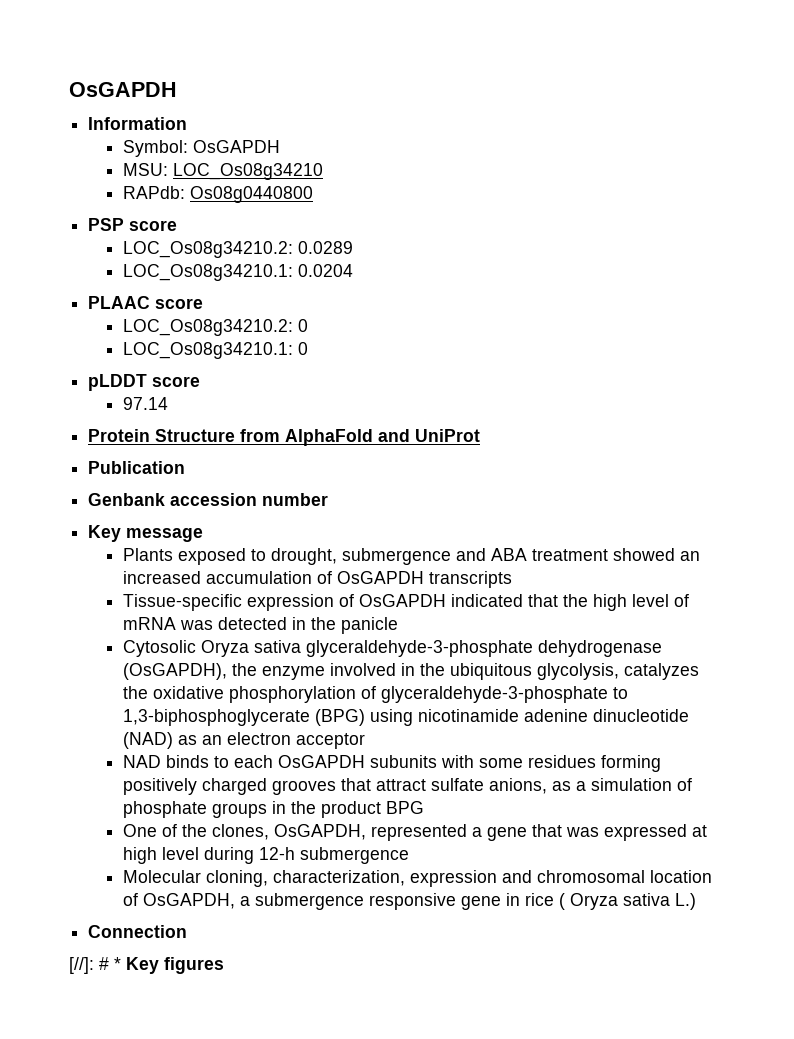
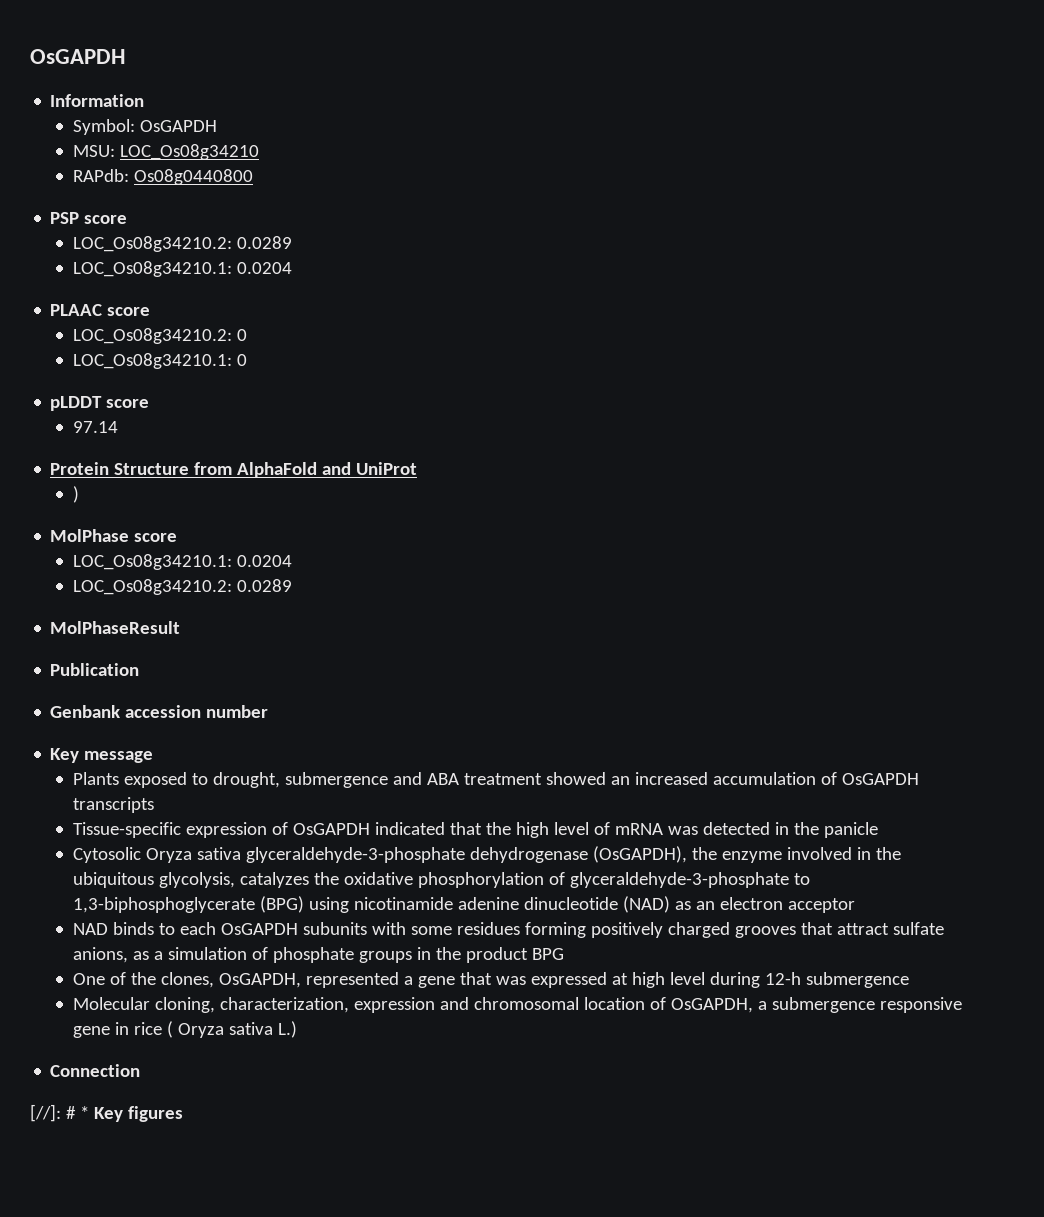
+ )
+ MolPhase score
+ LOC_Os08g34210.1: 0.0204
+ LOC_Os08g34210.2: 0.0289
+ MolPhaseResult

